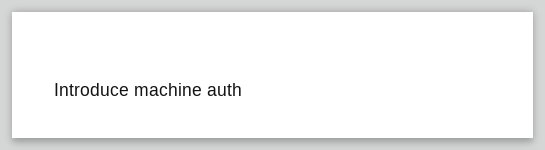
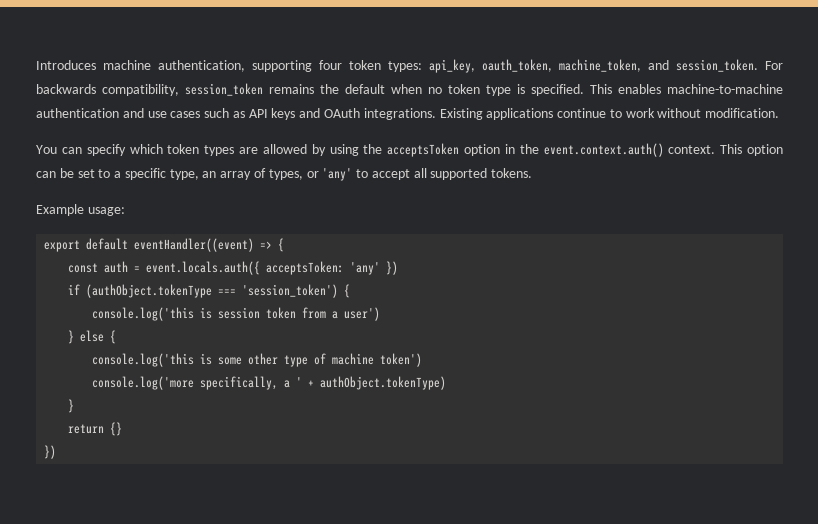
- Introduce machine auth
+ Introduces machine authentication, supporting four token types: api_key, oauth_token, machine_token, and session_token. For backwards compatibility, session_token remains the default when no token type is specified. This enables machine-to-machine authentication and use cases such as API keys and OAuth integrations. Existing applications continue to work without modification.
+ You can specify which token types are allowed by using the acceptsToken option in the event.context.auth() context. This option can be set to a specific type, an array of types, or 'any' to accept all supported tokens.
+ Example usage:
+ export default eventHandler((event) => {
+ const auth = event.locals.auth({ acceptsToken: 'any' })
+ if (authObject.tokenType === 'session_token') {
+ console.log('this is session token from a user')
+ } else {
+ console.log('this is some other type of machine token')
+ console.log('more specifically, a ' + authObject.tokenType)
+ }
+ return {}
+ })

